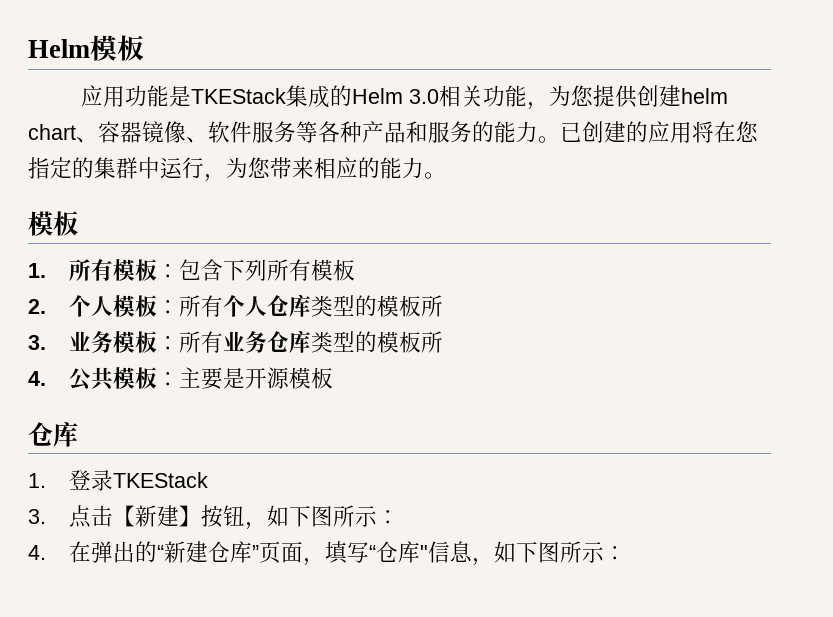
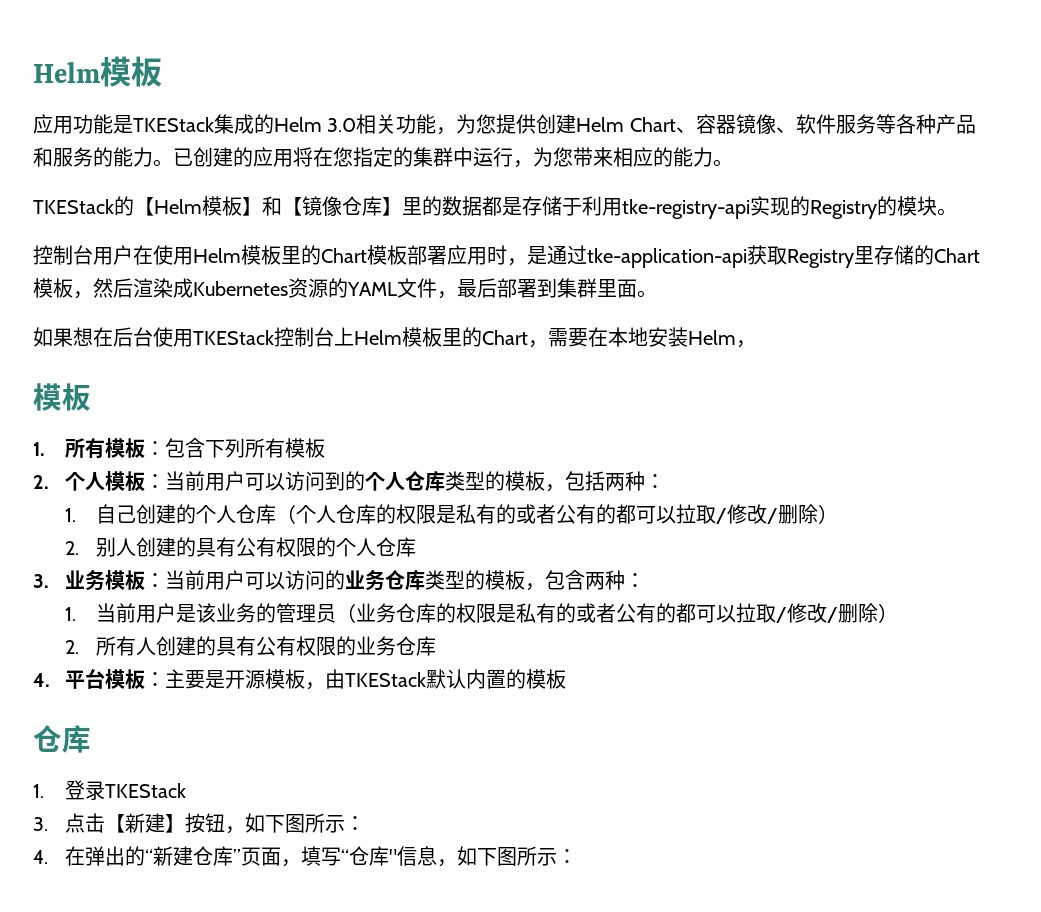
- 应用功能是TKEStack集成的Helm 3.0相关功能，为您提供创建helm chart、容器镜像、软件服务等各种产品和服务的能力。
+ 应用功能是TKEStack集成的Helm 3.0相关功能，为您提供创建Helm Chart、容器镜像、软件服务等各种产品和服务的能力。
+ TKEStack的【Helm模板】和【镜像仓库】里的数据都是存储于利用tke-registry-api实现的Registry的模块。
+ 控制台用户在使用Helm模板里的Chart模板部署应用时，是通过tke-application-api获取Registry里存储的Chart模板，然后渲染成Kubernetes资源的YAML文件，最后部署到集群里面。
+ 如果想在后台使用TKEStack控制台上Helm模板里的Chart，需要在本地安装Helm，
- 2.个人模板：所有个人仓库类型的模板所
+ 2.个人模板：当前用户可以访问到的个人仓库类型的模板，包括两种：
+ 1.自己创建的个人仓库（个人仓库的权限是私有的或者公有的都可以拉取/修改/删除）
+ 2.别人创建的具有公有权限的个人仓库
- 3.业务模板：所有业务仓库类型的模板所
- 4.公共模板：主要是开源模板
+ 3.业务模板：当前用户可以访问的业务仓库类型的模板，包含两种：
+ 1.当前用户是该业务的管理员（业务仓库的权限是私有的或者公有的都可以拉取/修改/删除）
+ 2.所有人创建的具有公有权限的业务仓库
+ 4.平台模板：主要是开源模板，由TKEStack默认内置的模板

